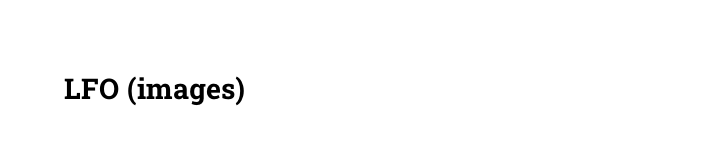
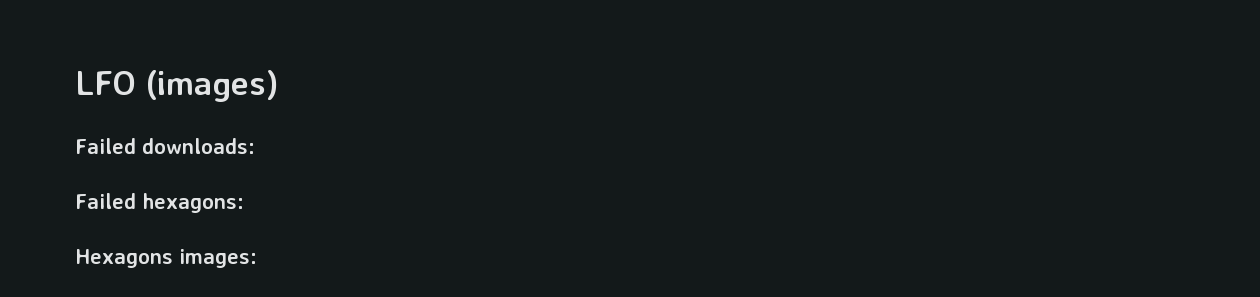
+ Failed downloads:
+ Failed hexagons:
+ Hexagons images:

